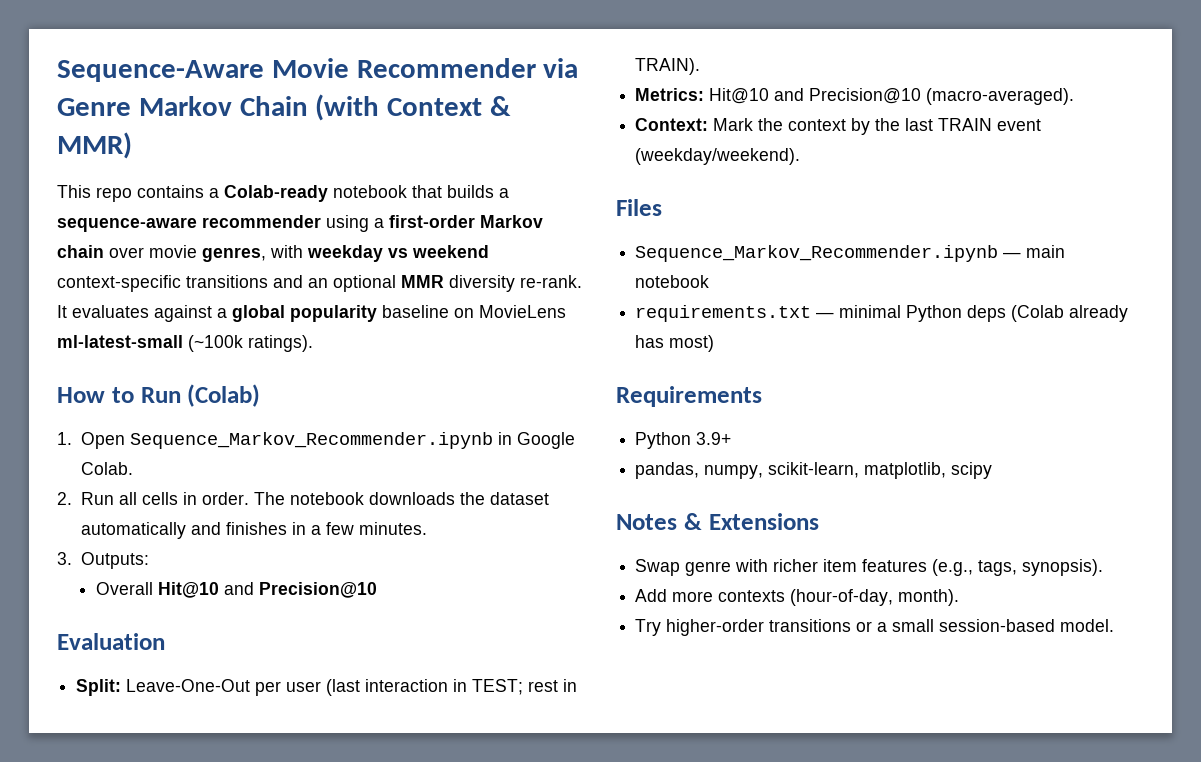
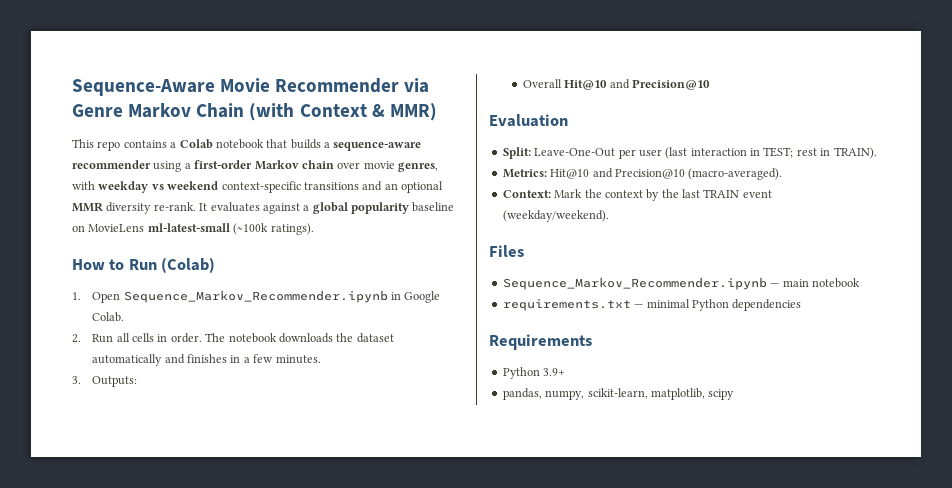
- This repo contains a Colab-ready notebook that builds a sequence-aware recommender using a first-order Markov chain over movie genres, with weekday vs weekend context-specific transitions and an optional MMR diversity re-rank.
+ This repo contains a Colab notebook that builds a sequence-aware recommender using a first-order Markov chain over movie genres, with weekday vs weekend context-specific transitions and an optional MMR diversity re-rank.
- requirements.txt — minimal Python deps (Colab already has most)
+ requirements.txt — minimal Python dependencies
- Notes & Extensions
- Swap genre with richer item features (e.g., tags, synopsis).
- Add more contexts (hour-of-day, month).
- Try higher-order transitions or a small session-based model.

